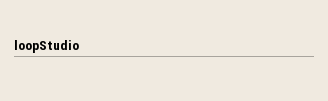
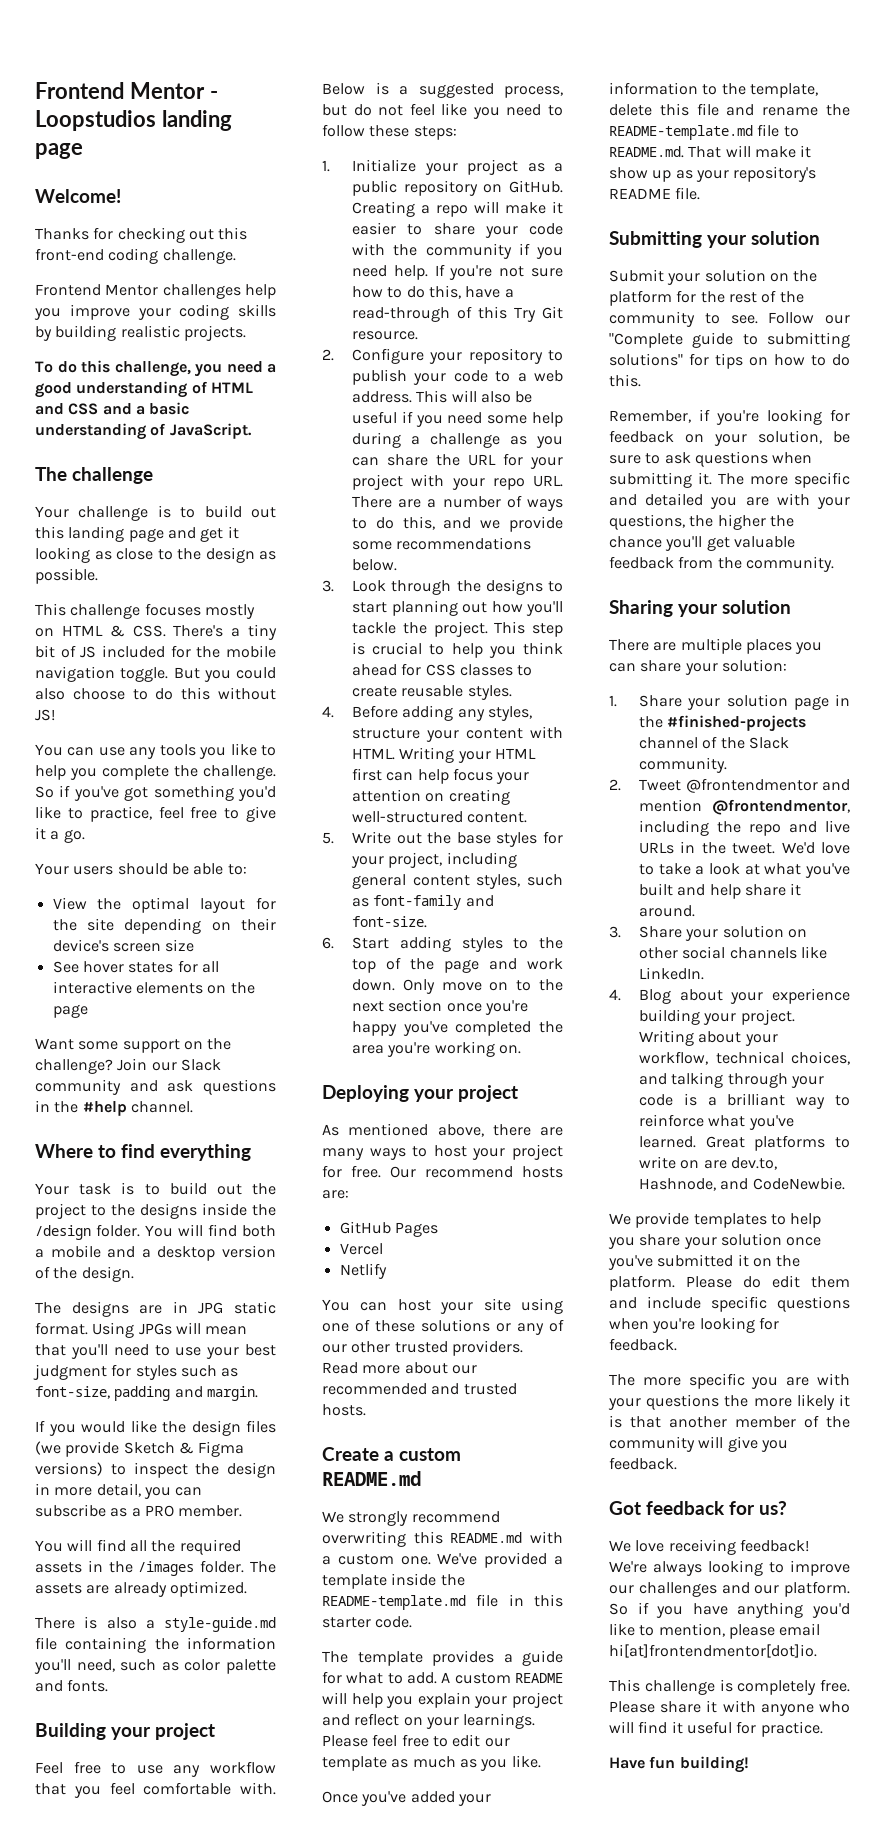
- loopStudio
+ Frontend Mentor - Loopstudios landing page
+ Welcome!
+ Thanks for checking out this front-end coding challenge.
+ Frontend Mentor challenges help you improve your coding skills by building realistic projects.
+ To do this challenge, you need a good understanding of HTML and CSS and a basic understanding of JavaScript.
+ The challenge
+ Your challenge is to build out this landing page and get it looking as close to the design as possible.
+ This challenge focuses mostly on HTML & CSS. There's a tiny bit of JS included for the mobile navigation toggle. But you could also choose to do this without JS!
+ You can use any tools you like to help you complete the challenge. So if you've got something you'd like to practice, feel free to give it a go.
+ Your users should be able to:
+ View the optimal layout for the site depending on their device's screen size
+ See hover states for all interactive elements on the page
+ Want some support on the challenge? Join our Slack community and ask questions in the #help channel.
+ Where to find everything
+ Your task is to build out the project to the designs inside the /design folder. You will find both a mobile and a desktop version of the design.
+ The designs are in JPG static format. Using JPGs will mean that you'll need to use your best judgment for styles such as font-size, padding and margin.
+ If you would like the design files (we provide Sketch & Figma versions) to inspect the design in more detail, you can subscribe as a PRO member.
+ You will find all the required assets in the /images folder. The assets are already optimized.
+ There is also a style-guide.md file containing the information you'll need, such as color palette and fonts.
+ Building your project
+ Feel free to use any workflow that you feel comfortable with. Below is a suggested process, but do not feel like you need to follow these steps:
+ 1. Initialize your project as a public repository on GitHub. Creating a repo will make it easier to share your code with the community if you need help. If you're not sure how to do this, have a read-through of this Try Git resource.
+ 2. Configure your repository to publish your code to a web address. This will also be useful if you need some help during a challenge as you can share the URL for your project with your repo URL. There are a number of ways to do this, and we provide some recommendations below.
+ 3. Look through the designs to start planning out how you'll tackle the project. This step is crucial to help you think ahead for CSS classes to create reusable styles.
+ 4. Before adding any styles, structure your content with HTML. Writing your HTML first can help focus your attention on creating well-structured content.
+ 5. Write out the base styles for your project, including general content styles, such as font-family and font-size.
+ 6. Start adding styles to the top of the page and work down. Only move on to the next section once you're happy you've completed the area you're working on.
+ Deploying your project
+ As mentioned above, there are many ways to host your project for free. Our recommend hosts are:
+ GitHub Pages
+ Vercel
+ Netlify
+ You can host your site using one of these solutions or any of our other trusted providers. Read more about our recommended and trusted hosts.
+ Create a custom README.md
+ We strongly recommend overwriting this README.md with a custom one. We've provided a template inside the README-template.md file in this starter code.
+ The template provides a guide for what to add. A custom README will help you explain your project and reflect on your learnings. Please feel free to edit our template as much as you like.
+ Once you've added your information to the template, delete this file and rename the README-template.md file to README.md. That will make it show up as your repository's README file.
+ Submitting your solution
+ Submit your solution on the platform for the rest of the community to see. Follow our "Complete guide to submitting solutions" for tips on how to do this.
+ Remember, if you're looking for feedback on your solution, be sure to ask questions when submitting it. The more specific and detailed you are with your questions, the higher the chance you'll get valuable feedback from the community.
+ Sharing your solution
+ There are multiple places you can share your solution:
+ 1. Share your solution page in the #finished-projects channel of the Slack community.
+ 2. Tweet @frontendmentor and mention @frontendmentor, including the repo and live URLs in the tweet. We'd love to take a look at what you've built and help share it around.
+ 3. Share your solution on other social channels like LinkedIn.
+ 4. Blog about your experience building your project. Writing about your workflow, technical choices, and talking through your code is a brilliant way to reinforce what you've learned. Great platforms to write on are dev.to, Hashnode, and CodeNewbie.
+ We provide templates to help you share your solution once you've submitted it on the platform. Please do edit them and include specific questions when you're looking for feedback.
+ The more specific you are with your questions the more likely it is that another member of the community will give you feedback.
+ Got feedback for us?
+ We love receiving feedback! We're always looking to improve our challenges and our platform. So if you have anything you'd like to mention, please email hi[at]frontendmentor[dot]io.
+ This challenge is completely free. Please share it with anyone who will find it useful for practice.
+ Have fun building!

